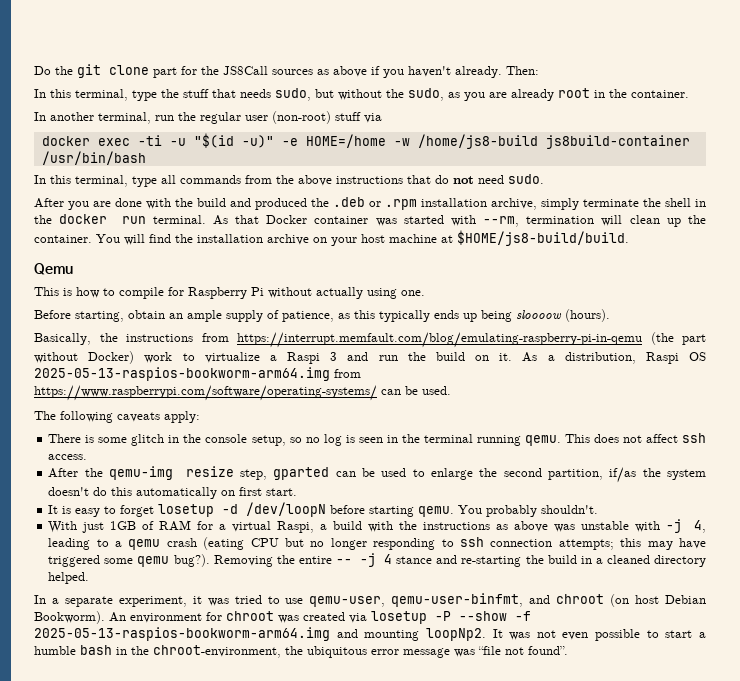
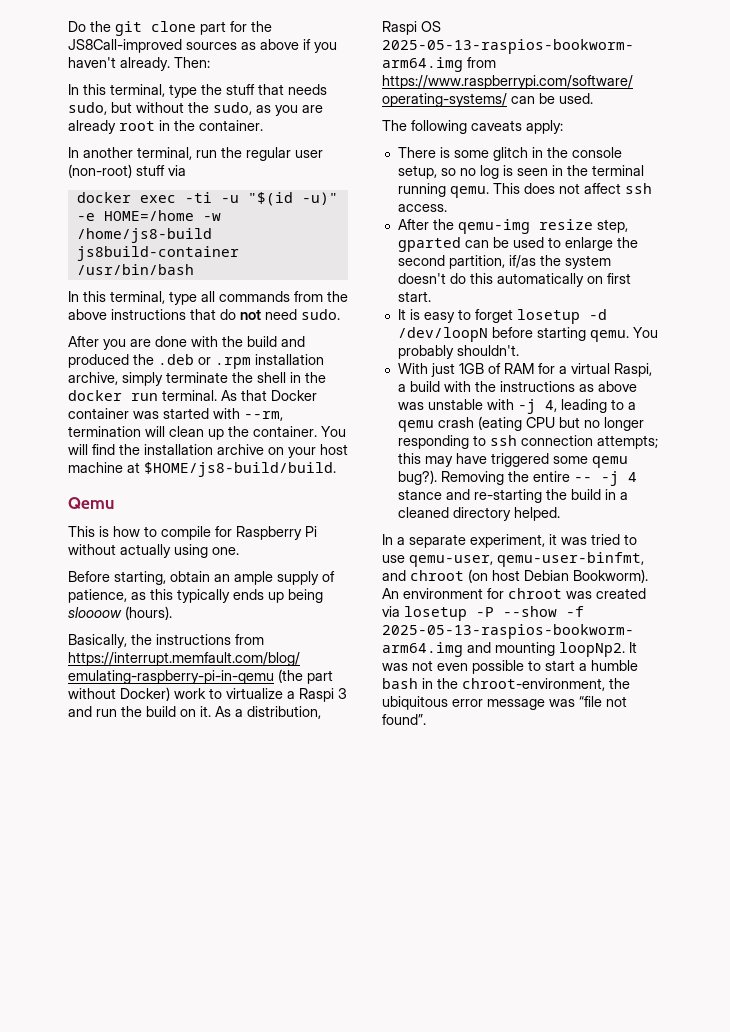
- Do the git clone part for the JS8Call sources as above if you haven't already.
+ Do the git clone part for the JS8Call-improved sources as above if you haven't already.

